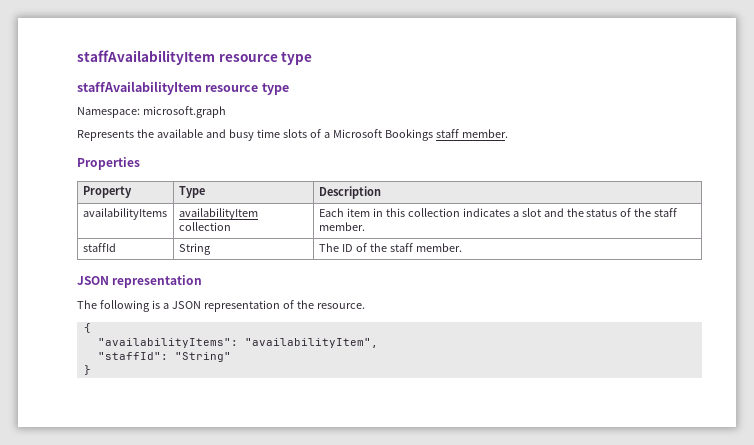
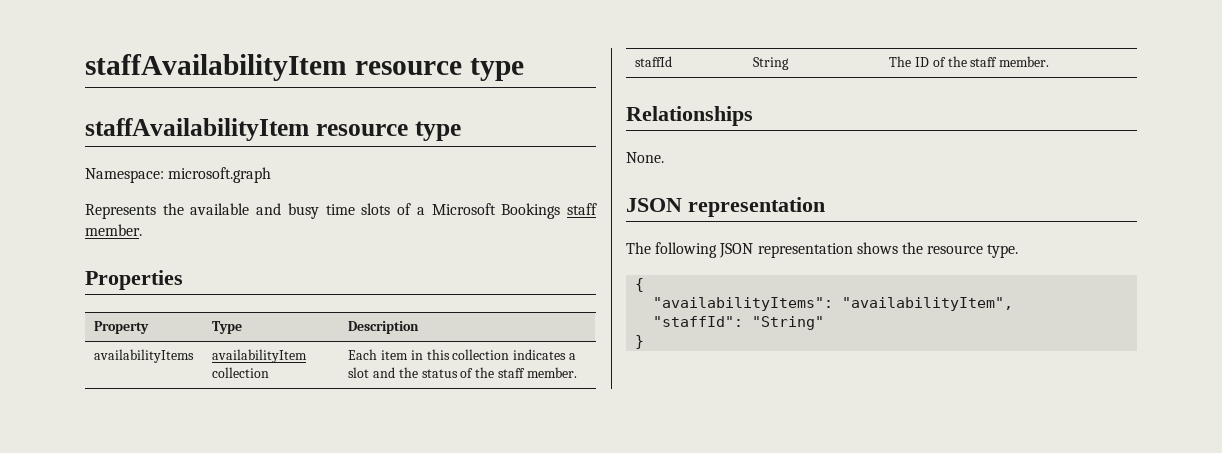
+ Relationships
+ None.
- The following is a JSON representation of the resource.
+ The following JSON representation shows the resource type.

